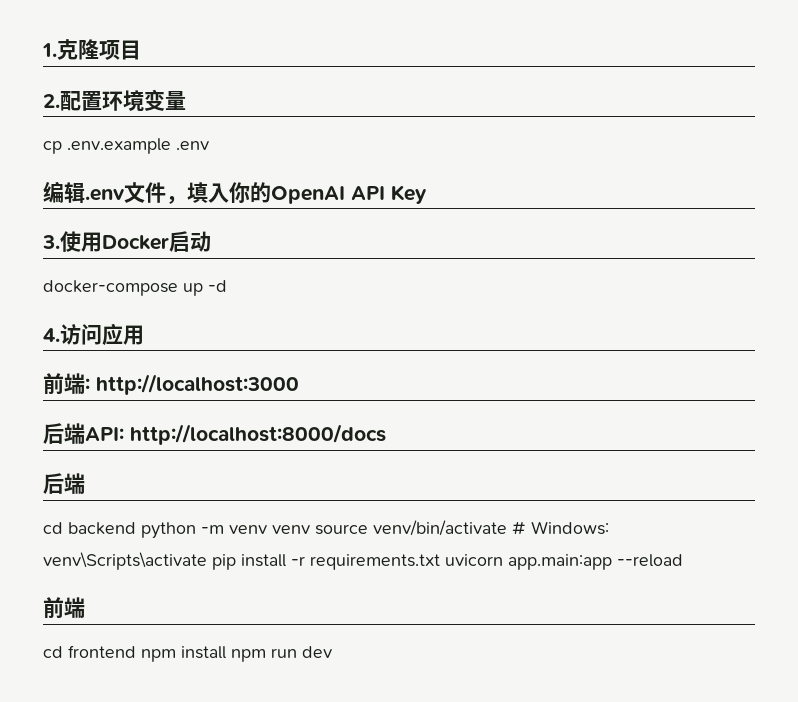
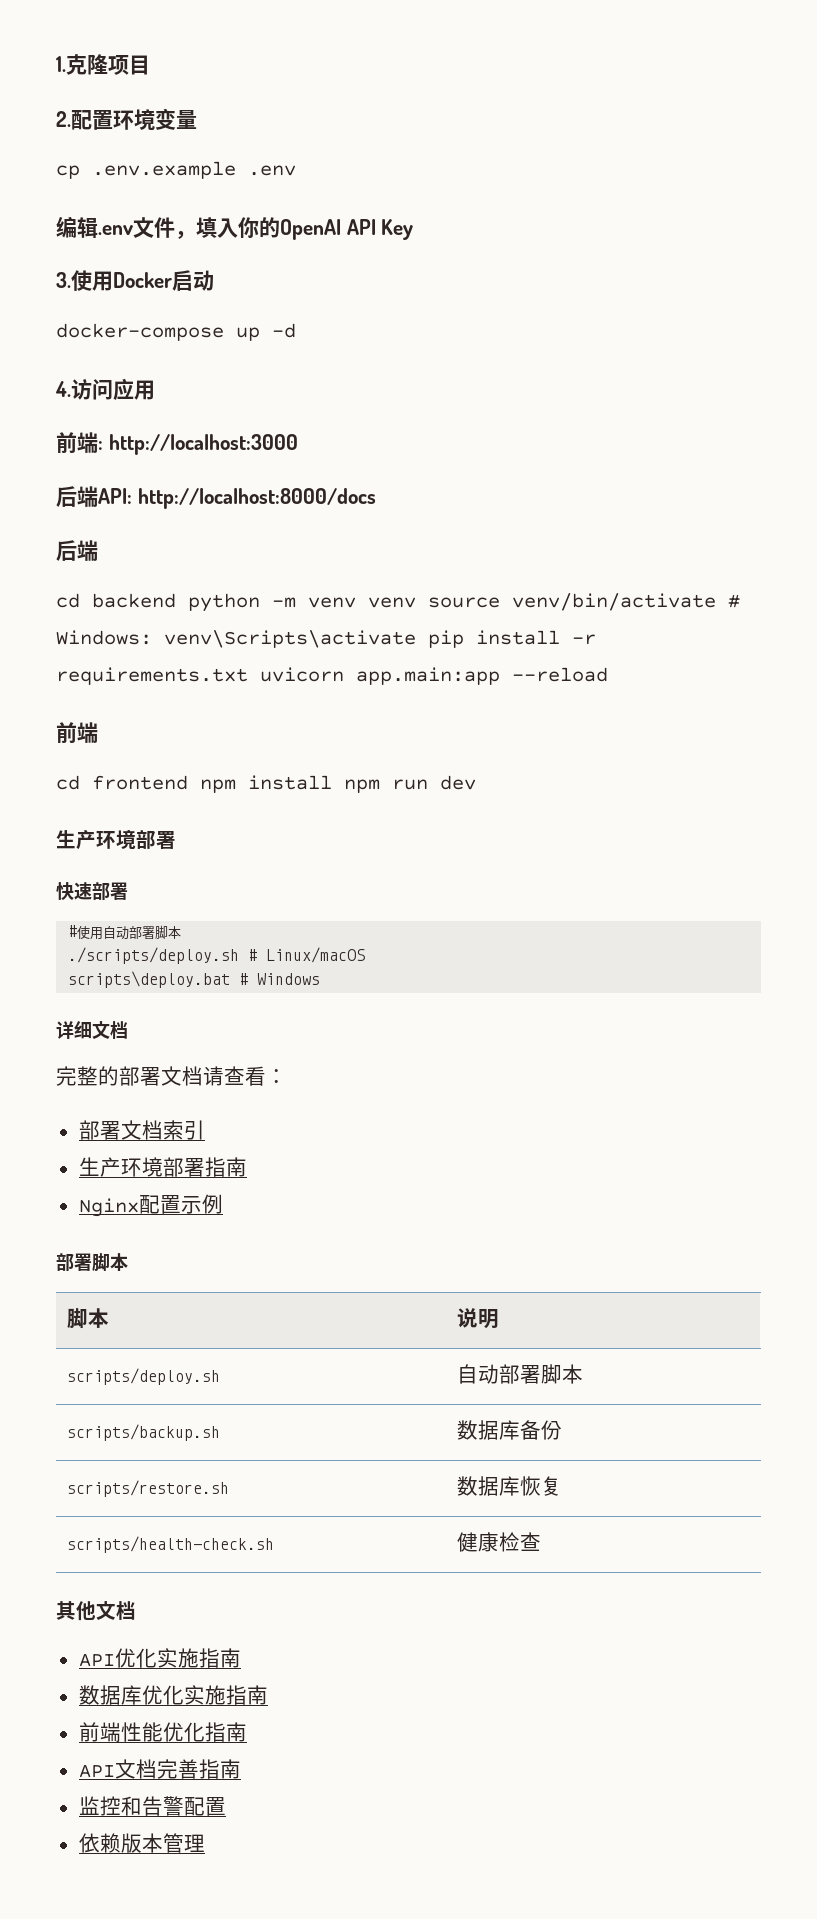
  cd frontend npm install npm run dev
+ 生产环境部署
+ 快速部署
+ #使用自动部署脚本
+ ./scripts/deploy.sh # Linux/macOS
+ scripts\deploy.bat # Windows
+ 详细文档
+ 完整的部署文档请查看：
+ 部署文档索引
+ 生产环境部署指南
+ Nginx配置示例
+ 部署脚本
+ 脚本 | 说明
+ scripts/deploy.sh | 自动部署脚本
+ scripts/backup.sh | 数据库备份
+ scripts/restore.sh | 数据库恢复
+ scripts/health-check.sh | 健康检查
+ 其他文档
+ API优化实施指南
+ 数据库优化实施指南
+ 前端性能优化指南
+ API文档完善指南
+ 监控和告警配置
+ 依赖版本管理

